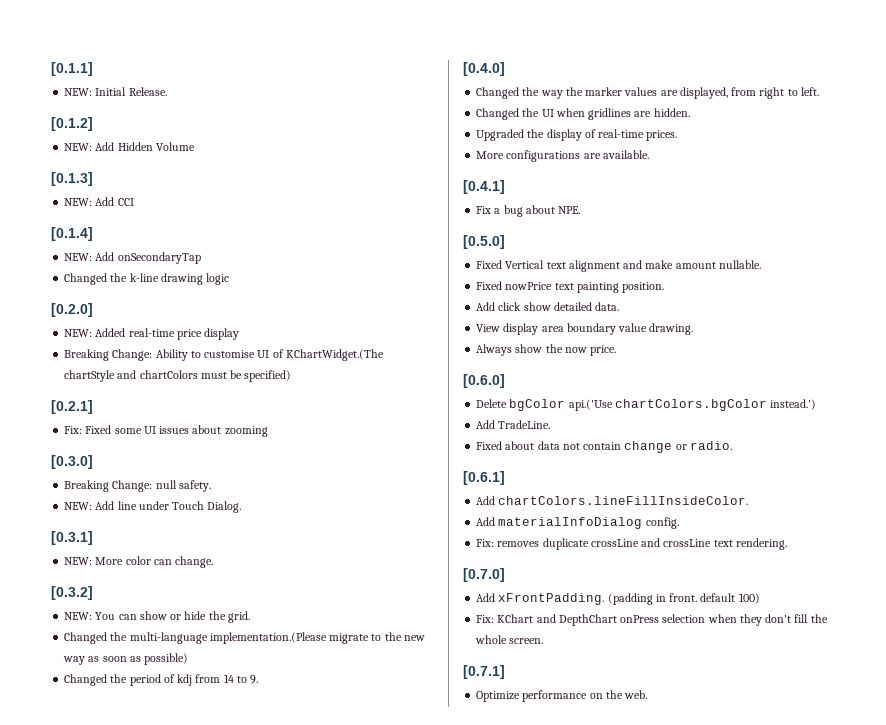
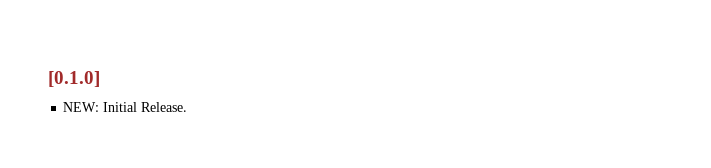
- [0.1.1]
+ [0.1.0]
- [0.1.2]
- NEW: Add Hidden Volume
- [0.1.3]
- NEW: Add CCI
- [0.1.4]
- NEW: Add onSecondaryTap
- Changed the k-line drawing logic
- [0.2.0]
- NEW: Added real-time price display
- Breaking Change: Ability to customise UI of KChartWidget.(The chartStyle and chartColors must be specified)
- [0.2.1]
- Fix: Fixed some UI issues about zooming
- [0.3.0]
- Breaking Change: null safety.
- NEW: Add line under Touch Dialog.
- [0.3.1]
- NEW: More color can change.
- [0.3.2]
- NEW: You can show or hide the grid.
- Changed the multi-language implementation.(Please migrate to the new way as soon as possible)
- Changed the period of kdj from 14 to 9.
- [0.4.0]
- Changed the way the marker values are displayed, from right to left.
- Changed the UI when gridlines are hidden.
- Upgraded the display of real-time prices.
- More configurations are available.
- [0.4.1]
- Fix a bug about NPE.
- [0.5.0]
- Fixed Vertical text alignment and make amount nullable.
- Fixed nowPrice text painting position.
- Add click show detailed data.
- View display area boundary value drawing.
- Always show the now price.
- [0.6.0]
- Delete bgColor api.('Use chartColors.bgColor instead.')
- Add TradeLine.
- Fixed about data not contain change or radio.
- [0.6.1]
- Add chartColors.lineFillInsideColor.
- Add materialInfoDialog config.
- Fix: removes duplicate crossLine and crossLine text rendering.
- [0.7.0]
- Add xFrontPadding. (padding in front. default 100)
- Fix: KChart and DepthChart onPress selection when they don't fill the whole screen.
- [0.7.1]
- Optimize performance on the web.

